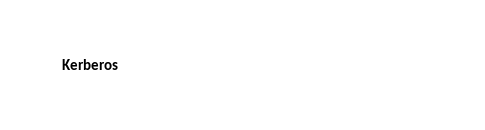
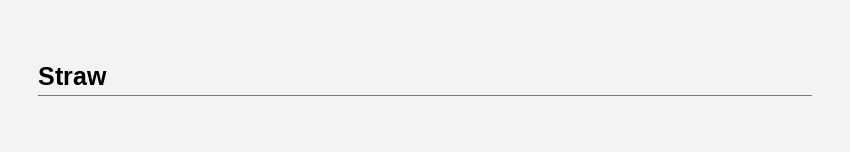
- Kerberos
+ Straw

